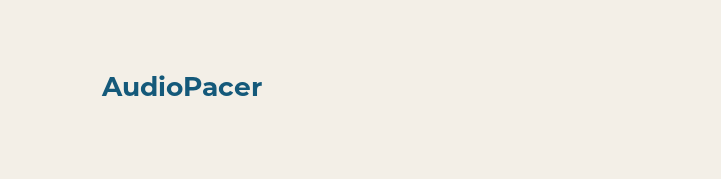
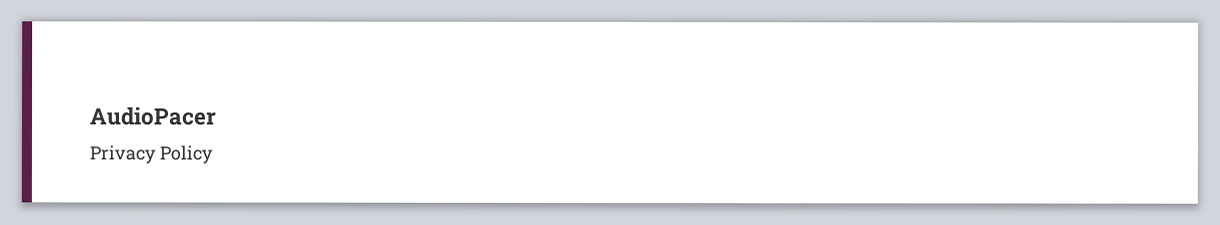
+ Privacy Policy

